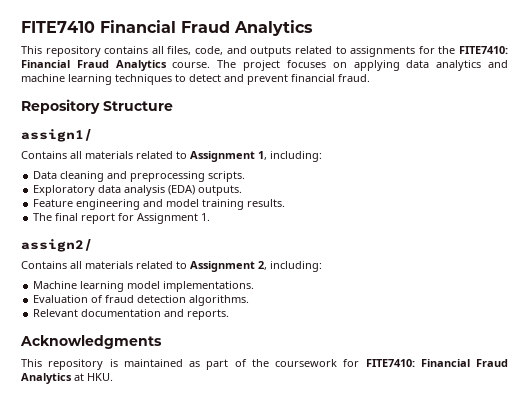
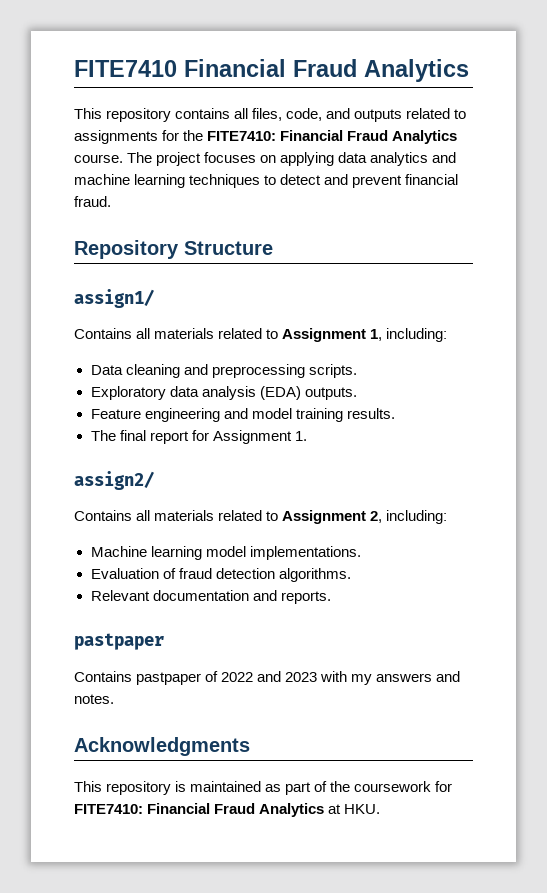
  Relevant documentation and reports.
+ pastpaper
+ Contains pastpaper of 2022 and 2023 with my answers and notes.

